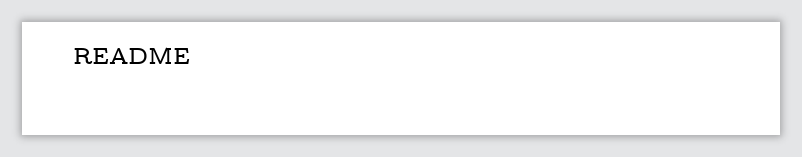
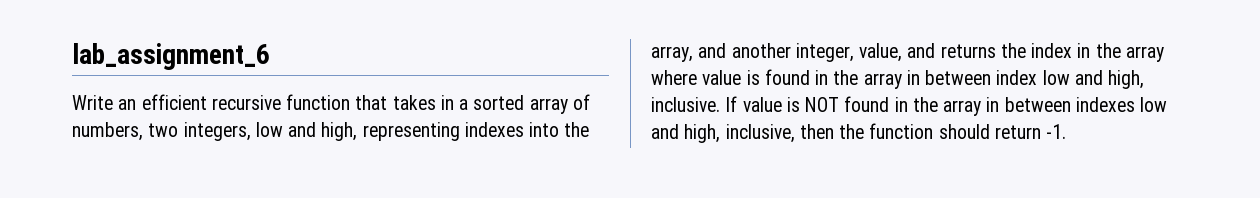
- README
+ lab_assignment_6
+ Write an efficient recursive function that takes in a sorted array of numbers, two integers, low and high, representing indexes into the array, and another integer, value, and returns the index in the array where value is found in the array in between index low and high, inclusive. If value is NOT found in the array in between indexes low and high, inclusive, then the function should return -1.

